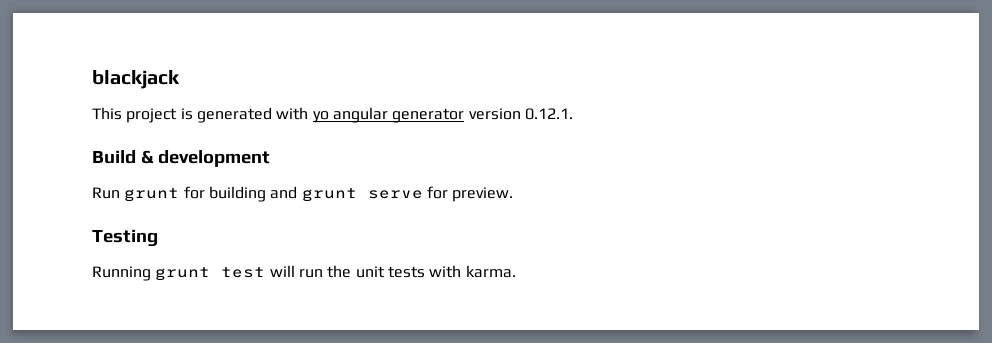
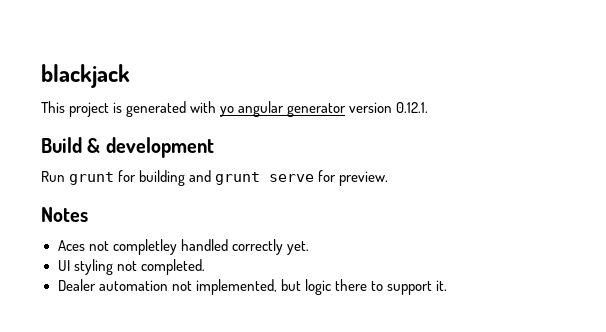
- Testing
- Running grunt test will run the unit tests with karma.
+ Notes
+ Aces not completley handled correctly yet.
+ UI styling not completed.
+ Dealer automation not implemented, but logic there to support it.

